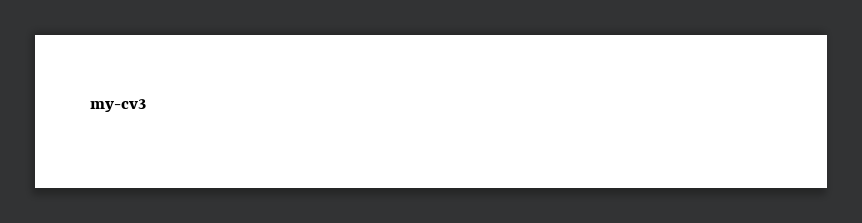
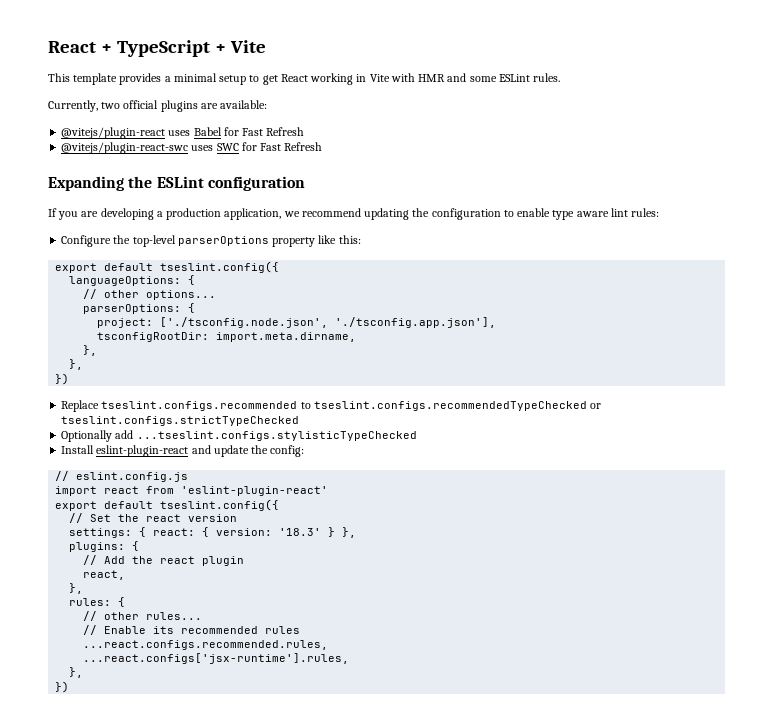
- my-cv3
+ React + TypeScript + Vite
+ This template provides a minimal setup to get React working in Vite with HMR and some ESLint rules.
+ Currently, two official plugins are available:
+ @vitejs/plugin-react uses Babel for Fast Refresh
+ @vitejs/plugin-react-swc uses SWC for Fast Refresh
+ Expanding the ESLint configuration
+ If you are developing a production application, we recommend updating the configuration to enable type aware lint rules:
+ Configure the top-level parserOptions property like this:
+ export default tseslint.config({
+ languageOptions: {
+ // other options...
+ parserOptions: {
+ project: ['./tsconfig.node.json', './tsconfig.app.json'],
+ tsconfigRootDir: import.meta.dirname,
+ },
+ },
+ })
+ Replace tseslint.configs.recommended to tseslint.configs.recommendedTypeChecked or tseslint.configs.strictTypeChecked
+ Optionally add ...tseslint.configs.stylisticTypeChecked
+ Install eslint-plugin-react and update the config:
+ // eslint.config.js
+ import react from 'eslint-plugin-react'
+ export default tseslint.config({
+ // Set the react version
+ settings: { react: { version: '18.3' } },
+ plugins: {
+ // Add the react plugin
+ react,
+ },
+ rules: {
+ // other rules...
+ // Enable its recommended rules
+ ...react.configs.recommended.rules,
+ ...react.configs['jsx-runtime'].rules,
+ },
+ })

